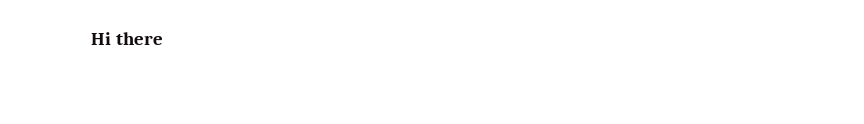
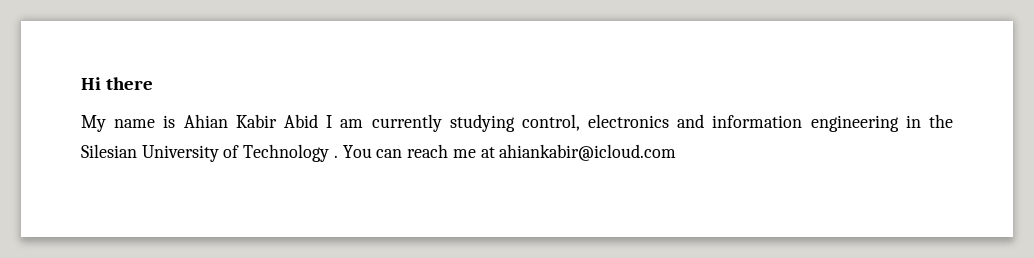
+ My name is Ahian Kabir Abid I am currently studying control, electronics and information engineering in the Silesian University of Technology . You can reach me at ahiankabir@icloud.com

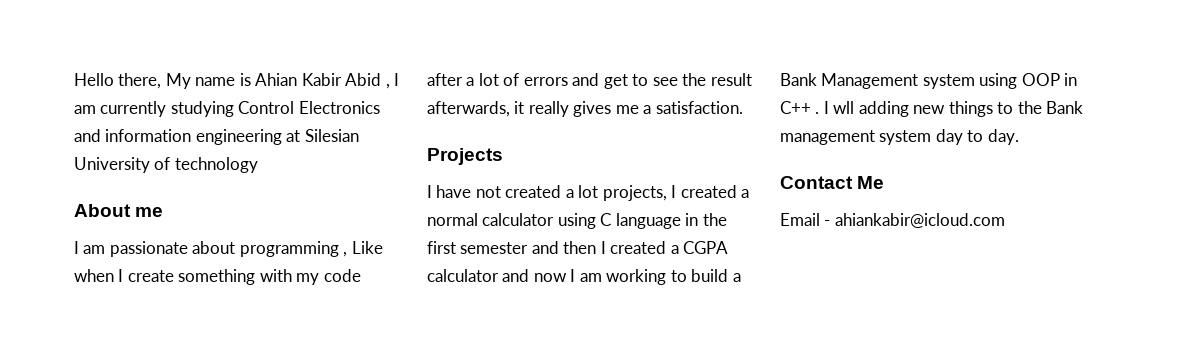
- Hi there
- My name is Ahian Kabir Abid I am currently studying control, electronics and information engineering in the Silesian University of Technology . You can reach me at ahiankabir@icloud.com
+ Hello there, My name is Ahian Kabir Abid , I am currently studying Control Electronics and information engineering at Silesian University of technology
+ About me
+ I am passionate about programming , Like when I create something with my code after a lot of errors and get to see the result afterwards, it really gives me a satisfaction.
+ Projects
+ I have not created a lot projects, I created a normal calculator using C language in the first semester and then I created a CGPA calculator and now I am working to build a Bank Management system using OOP in C++ . I wll adding new things to the Bank management system day to day.
+ Contact Me
+ Email - ahiankabir@icloud.com

